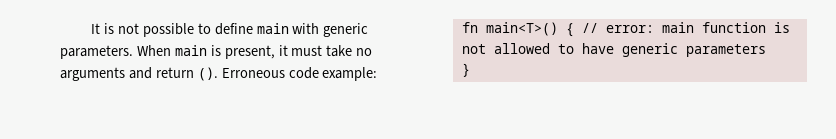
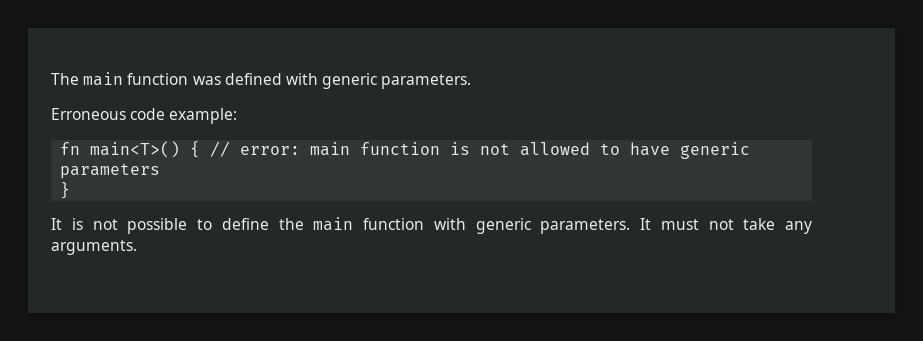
- It is not possible to define main with generic parameters. When main is present, it must take no arguments and return (). Erroneous code example:
+ The main function was defined with generic parameters.
+ Erroneous code example:
+ It is not possible to define the main function with generic parameters. It must not take any arguments.

